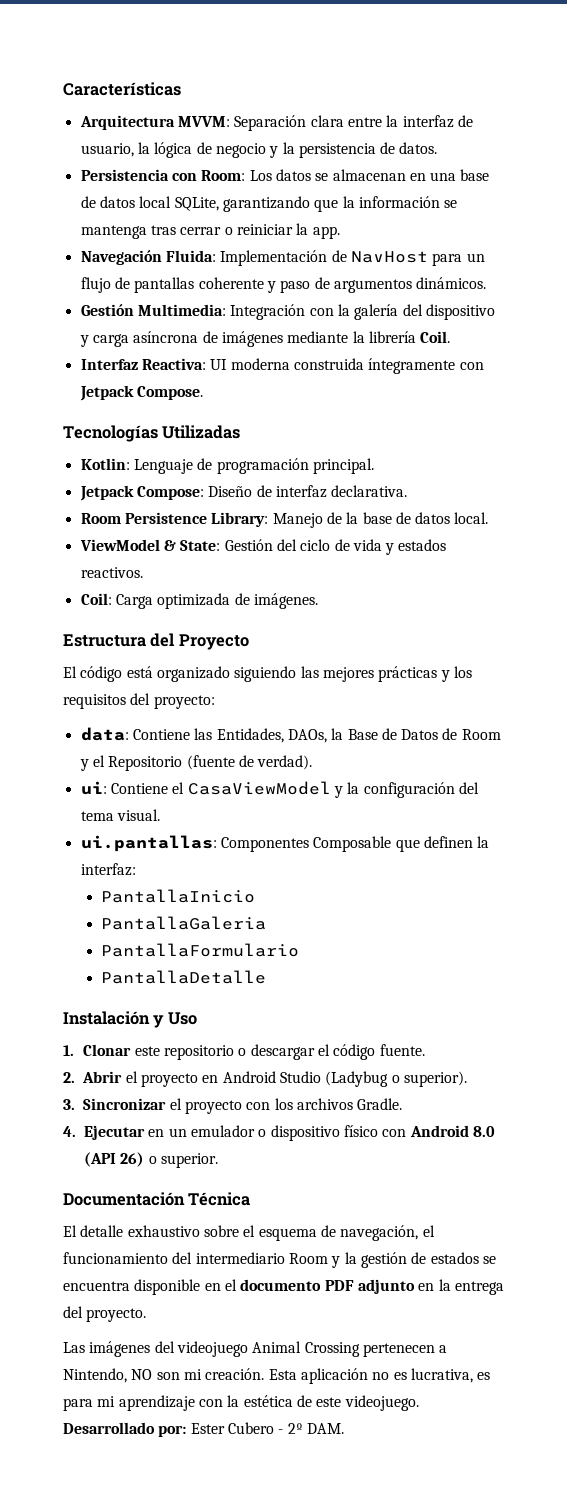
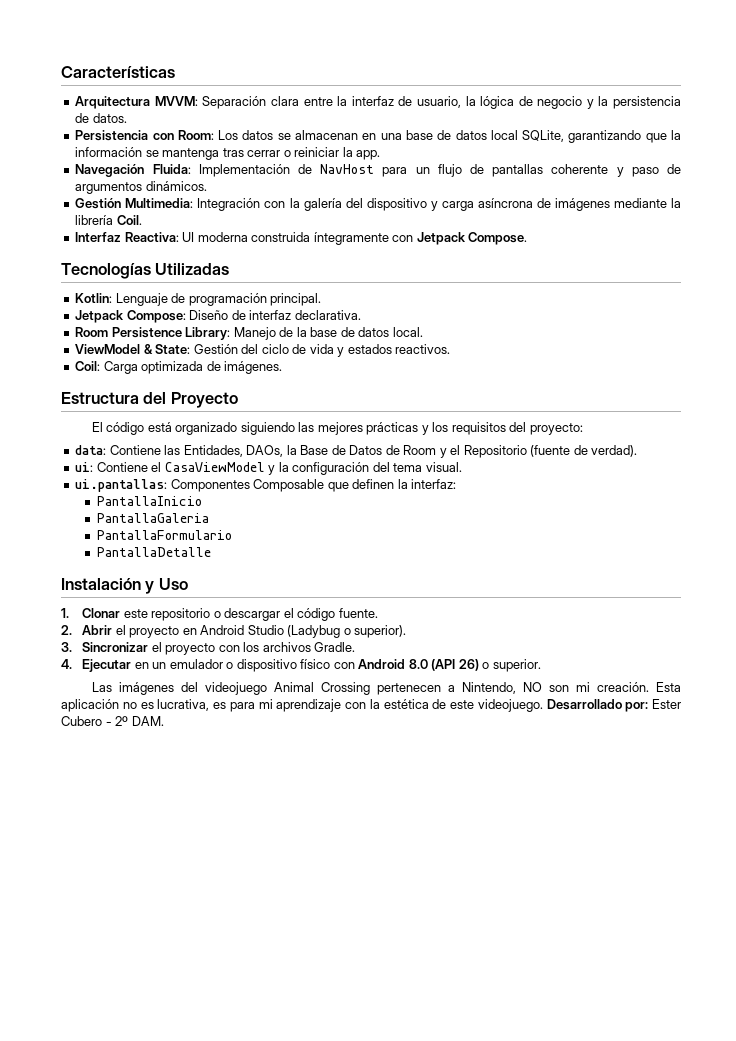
- Documentación Técnica
- El detalle exhaustivo sobre el esquema de navegación, el funcionamiento del intermediario Room y la gestión de estados se encuentra disponible en el documento PDF adjunto en la entrega del proyecto.

